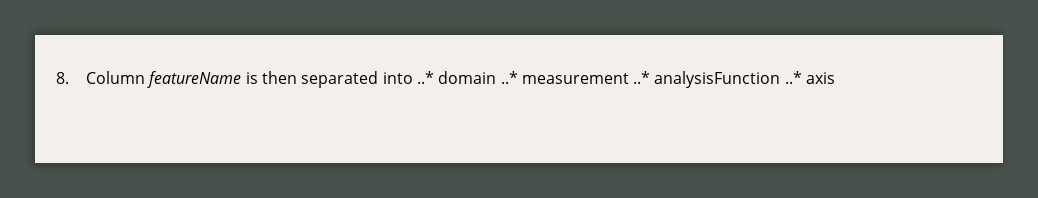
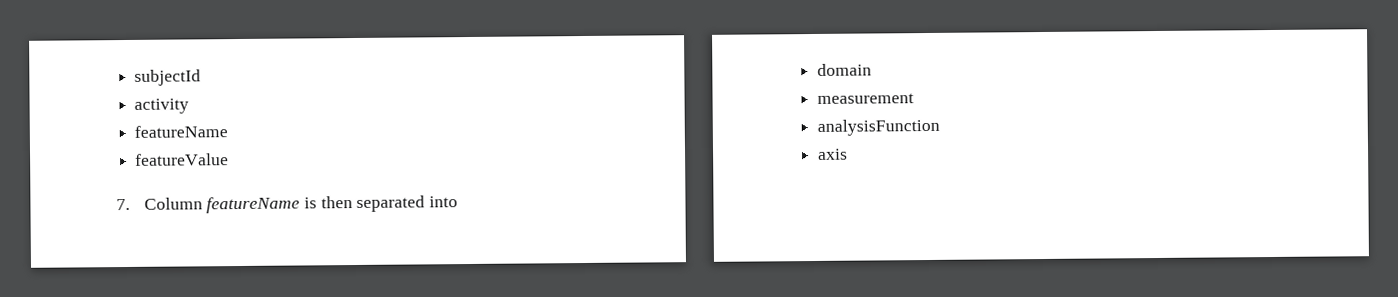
- 8. Column featureName is then separated into ..* domain ..* measurement ..* analysisFunction ..* axis
+ subjectId
+ activity
+ featureName
+ featureValue
+ 7. Column featureName is then separated into
+ domain
+ measurement
+ analysisFunction
+ axis

